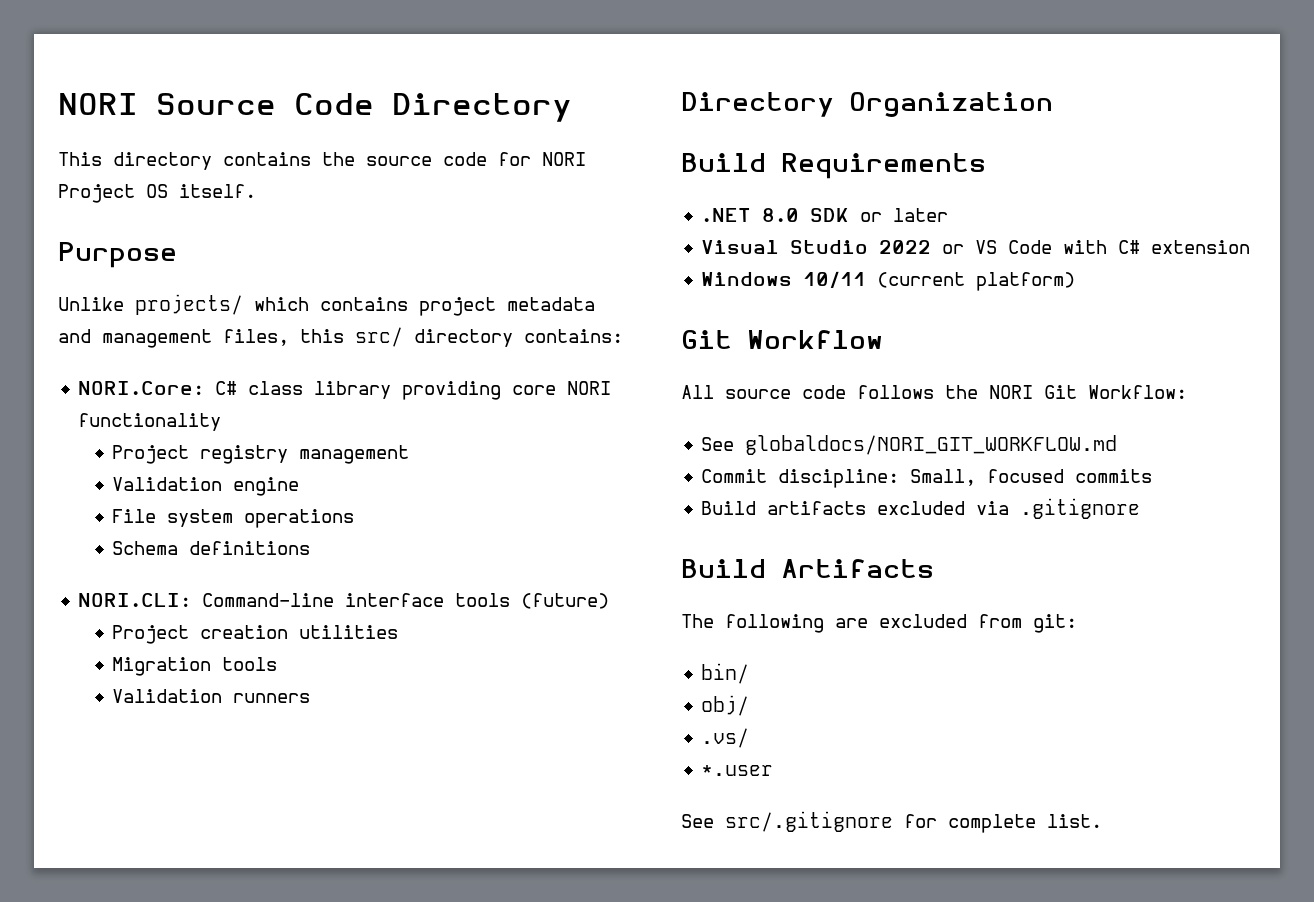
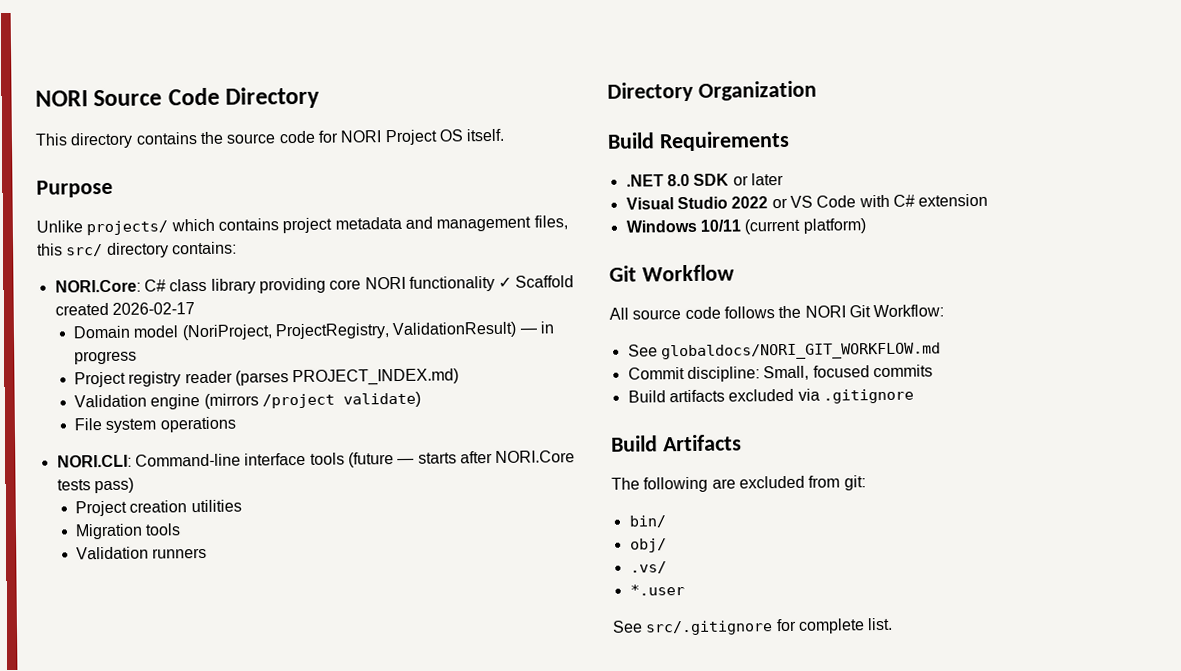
- NORI.Core: C# class library providing core NORI functionality
+ NORI.Core: C# class library providing core NORI functionality ✓ Scaffold created 2026-02-17
+ Domain model (NoriProject, ProjectRegistry, ValidationResult) — in progress
- Project registry management
+ Project registry reader (parses PROJECT_INDEX.md)
- Validation engine
+ Validation engine (mirrors /project validate)
- Schema definitions
- NORI.CLI: Command-line interface tools (future)
+ NORI.CLI: Command-line interface tools (future — starts after NORI.Core tests pass)

